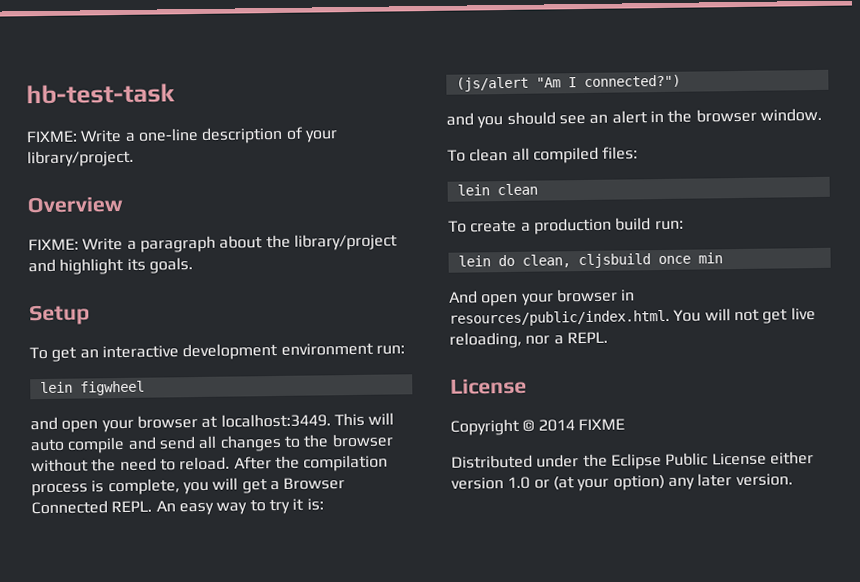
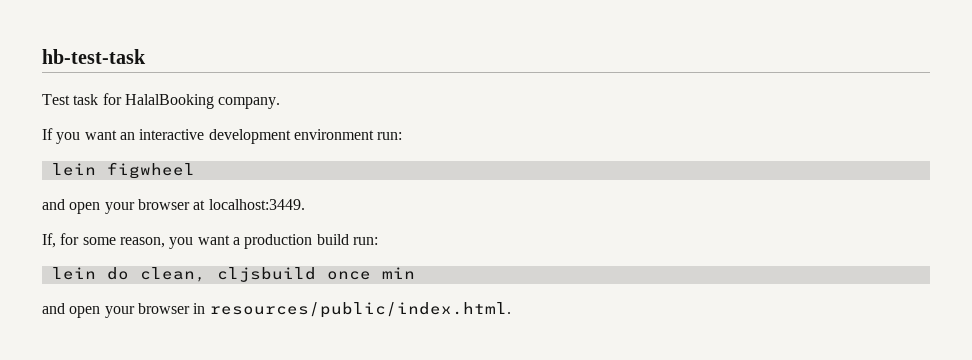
- FIXME: Write a one-line description of your library/project.
- Overview
- FIXME: Write a paragraph about the library/project and highlight its goals.
- Setup
- To get an interactive development environment run:
+ Test task for HalalBooking company.
+ If you want an interactive development environment run:
- and open your browser at localhost:3449. This will auto compile and send all changes to the browser without the need to reload. After the compilation process is complete, you will get a Browser Connected REPL. An easy way to try it is:
- (js/alert "Am I connected?")
- and you should see an alert in the browser window.
- To clean all compiled files:
- lein clean
- To create a production build run:
+ and open your browser at localhost:3449.
+ If, for some reason, you want a production build run:
- And open your browser in resources/public/index.html. You will not get live reloading, nor a REPL.
- License
- Copyright © 2014 FIXME
- Distributed under the Eclipse Public License either version 1.0 or (at your option) any later version.
+ and open your browser in resources/public/index.html.

